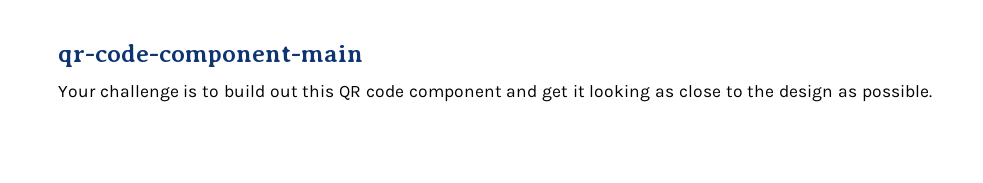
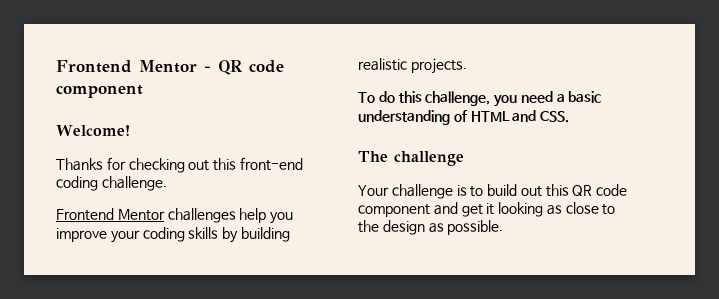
- qr-code-component-main
+ Frontend Mentor - QR code component
+ Welcome!
+ Thanks for checking out this front-end coding challenge.
+ Frontend Mentor challenges help you improve your coding skills by building realistic projects.
+ To do this challenge, you need a basic understanding of HTML and CSS.
+ The challenge

